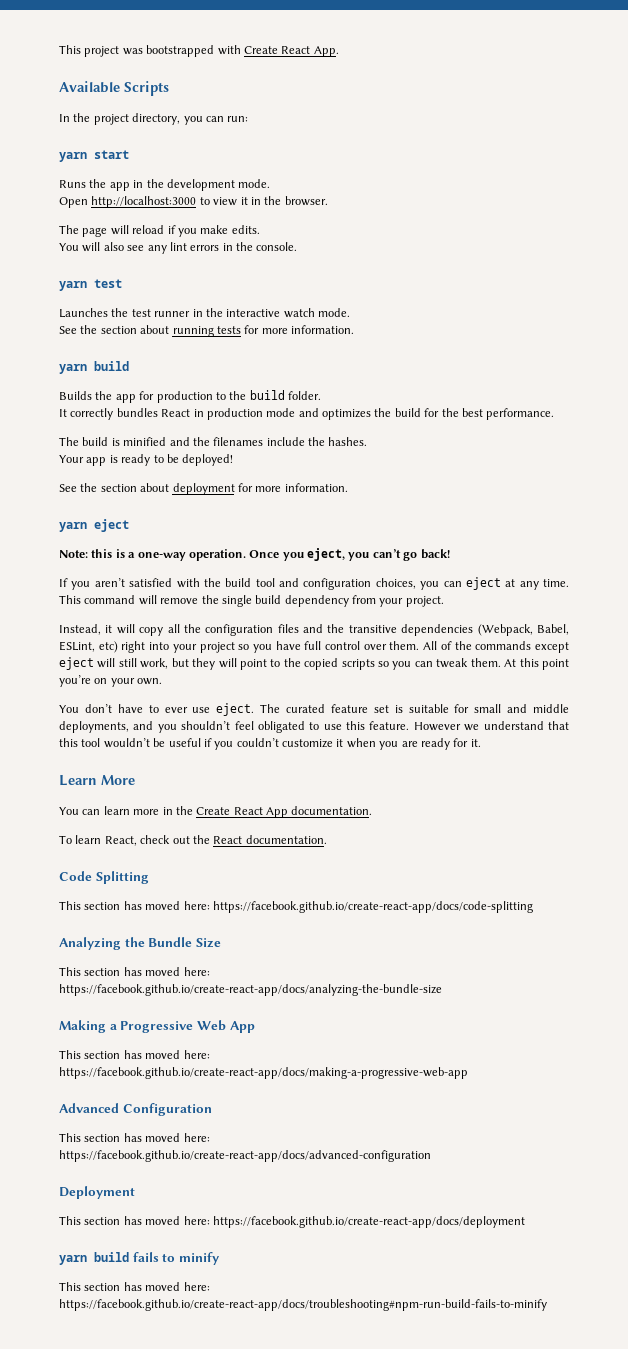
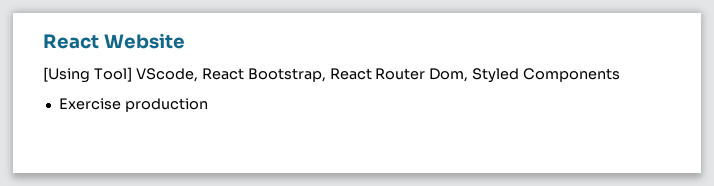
- This project was bootstrapped with Create React App.
- Available Scripts
- In the project directory, you can run:
- yarn start
- Runs the app in the development mode.
- Open http://localhost:3000 to view it in the browser.
- The page will reload if you make edits.
- You will also see any lint errors in the console.
- yarn test
- Launches the test runner in the interactive watch mode.
- See the section about running tests for more information.
- yarn build
- Builds the app for production to the build folder.
- It correctly bundles React in production mode and optimizes the build for the best performance.
- The build is minified and the filenames include the hashes.
- Your app is ready to be deployed!
- See the section about deployment for more information.
- yarn eject
- Note: this is a one-way operation. Once you eject, you can’t go back!
- If you aren’t satisfied with the build tool and configuration choices, you can eject at any time. This command will remove the single build dependency from your project.
- Instead, it will copy all the configuration files and the transitive dependencies (Webpack, Babel, ESLint, etc) right into your project so you have full control over them. All of the commands except eject will still work, but they will point to the copied scripts so you can tweak them. At this point you’re on your own.
- You don’t have to ever use eject. The curated feature set is suitable for small and middle deployments, and you shouldn’t feel obligated to use this feature. However we understand that this tool wouldn’t be useful if you couldn’t customize it when you are ready for it.
- Learn More
- You can learn more in the Create React App documentation.
- To learn React, check out the React documentation.
- Code Splitting
- This section has moved here: https://facebook.github.io/create-react-app/docs/code-splitting
- Analyzing the Bundle Size
- This section has moved here: https://facebook.github.io/create-react-app/docs/analyzing-the-bundle-size
- Making a Progressive Web App
- This section has moved here: https://facebook.github.io/create-react-app/docs/making-a-progressive-web-app
- Advanced Configuration
- This section has moved here: https://facebook.github.io/create-react-app/docs/advanced-configuration
- Deployment
- This section has moved here: https://facebook.github.io/create-react-app/docs/deployment
- yarn build fails to minify
- This section has moved here: https://facebook.github.io/create-react-app/docs/troubleshooting#npm-run-build-fails-to-minify
+ React Website
+ [Using Tool] VScode, React Bootstrap, React Router Dom, Styled Components
+ Exercise production

